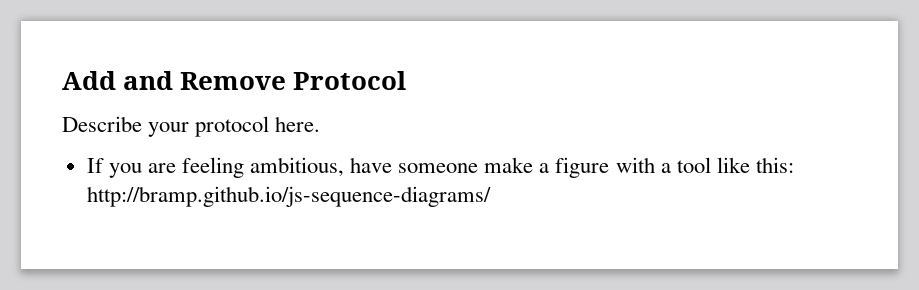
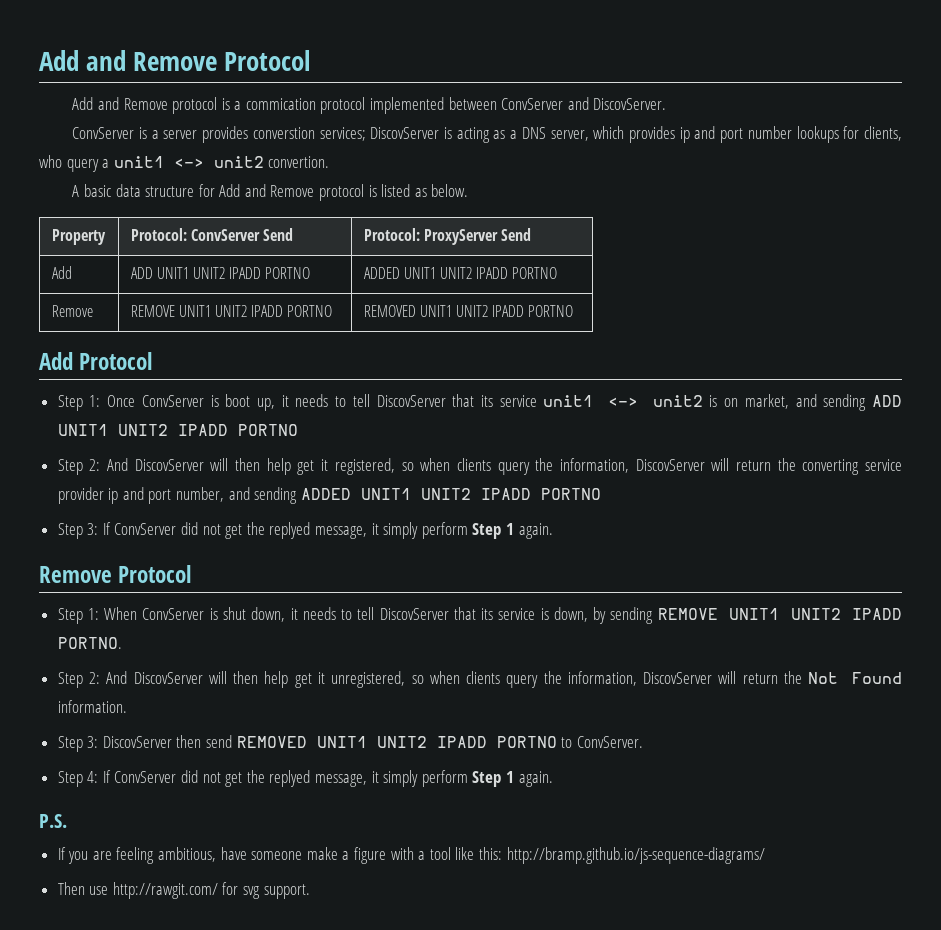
- Describe your protocol here.
+ Add and Remove protocol is a commication protocol implemented between ConvServer and DiscovServer.
+ ConvServer is a server provides converstion services; DiscovServer is acting as a DNS server, which provides ip and port number lookups for clients, who query a unit1 <-> unit2 convertion.
+ A basic data structure for Add and Remove protocol is listed as below.
+ Property | Protocol: ConvServer Send | Protocol: ProxyServer Send
+ Add | ADD UNIT1 UNIT2 IPADD PORTNO | ADDED UNIT1 UNIT2 IPADD PORTNO
+ Remove | REMOVE UNIT1 UNIT2 IPADD PORTNO | REMOVED UNIT1 UNIT2 IPADD PORTNO
+ Add Protocol
+ Step 1: Once ConvServer is boot up, it needs to tell DiscovServer that its service unit1 <-> unit2 is on market, and sending ADD UNIT1 UNIT2 IPADD PORTNO
+ Step 2: And DiscovServer will then help get it registered, so when clients query the information, DiscovServer will return the converting service provider ip and port number, and sending ADDED UNIT1 UNIT2 IPADD PORTNO
+ Step 3: If ConvServer did not get the replyed message, it simply perform Step 1 again.
+ Remove Protocol
+ Step 1: When ConvServer is shut down, it needs to tell DiscovServer that its service is down, by sending REMOVE UNIT1 UNIT2 IPADD PORTNO.
+ Step 2: And DiscovServer will then help get it unregistered, so when clients query the information, DiscovServer will return the Not Found information.
+ Step 3: DiscovServer then send REMOVED UNIT1 UNIT2 IPADD PORTNO to ConvServer.
+ Step 4: If ConvServer did not get the replyed message, it simply perform Step 1 again.
+ P.S.
+ Then use http://rawgit.com/ for svg support.

